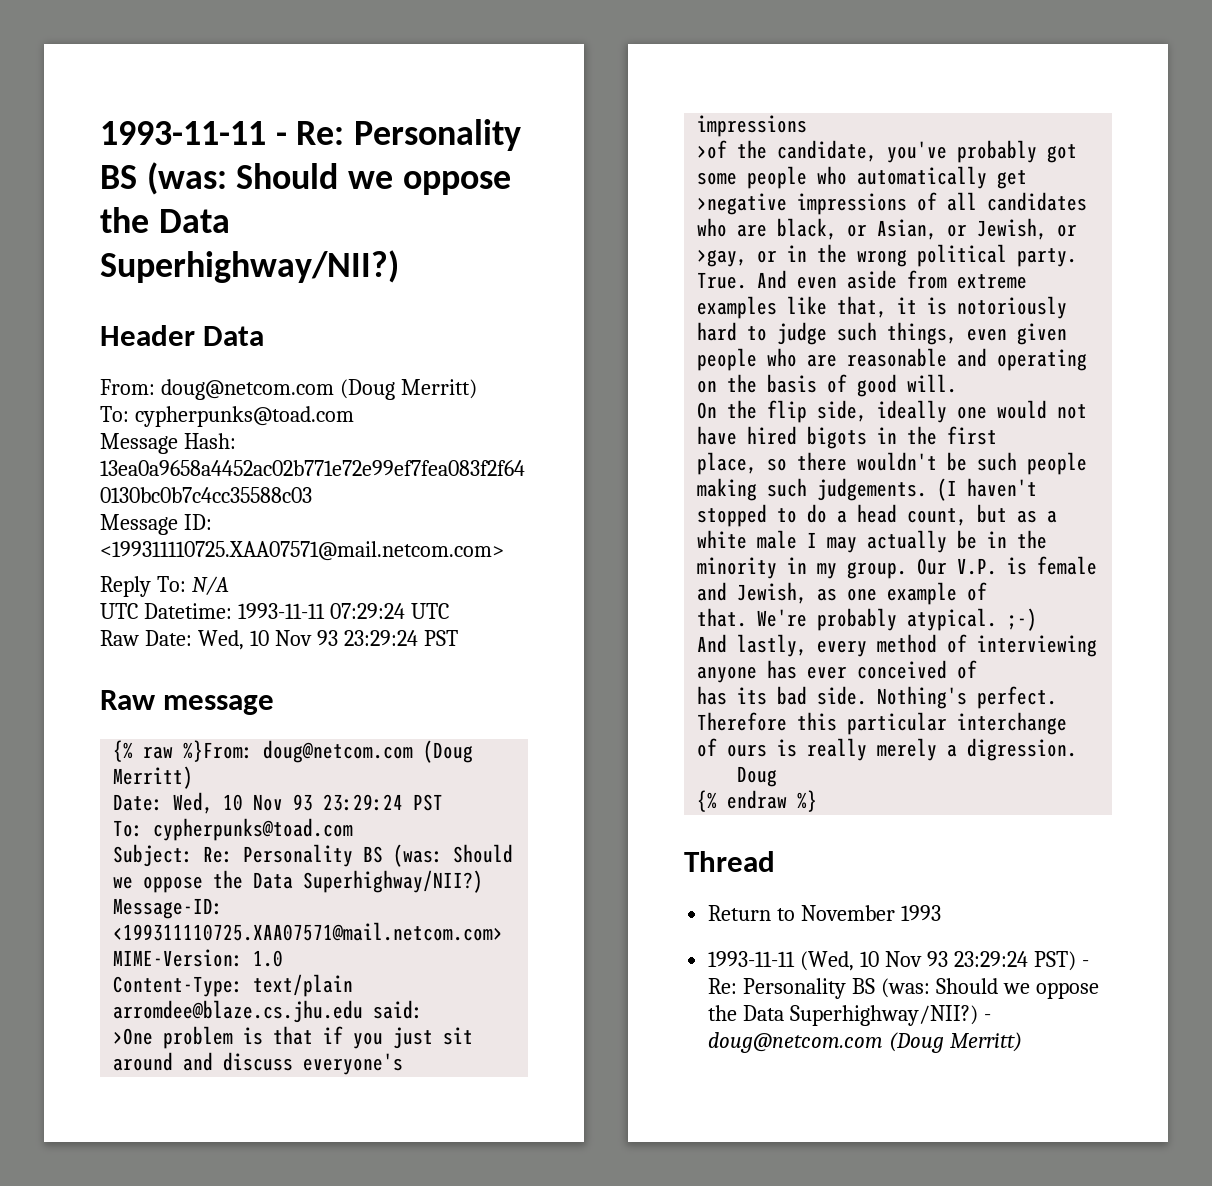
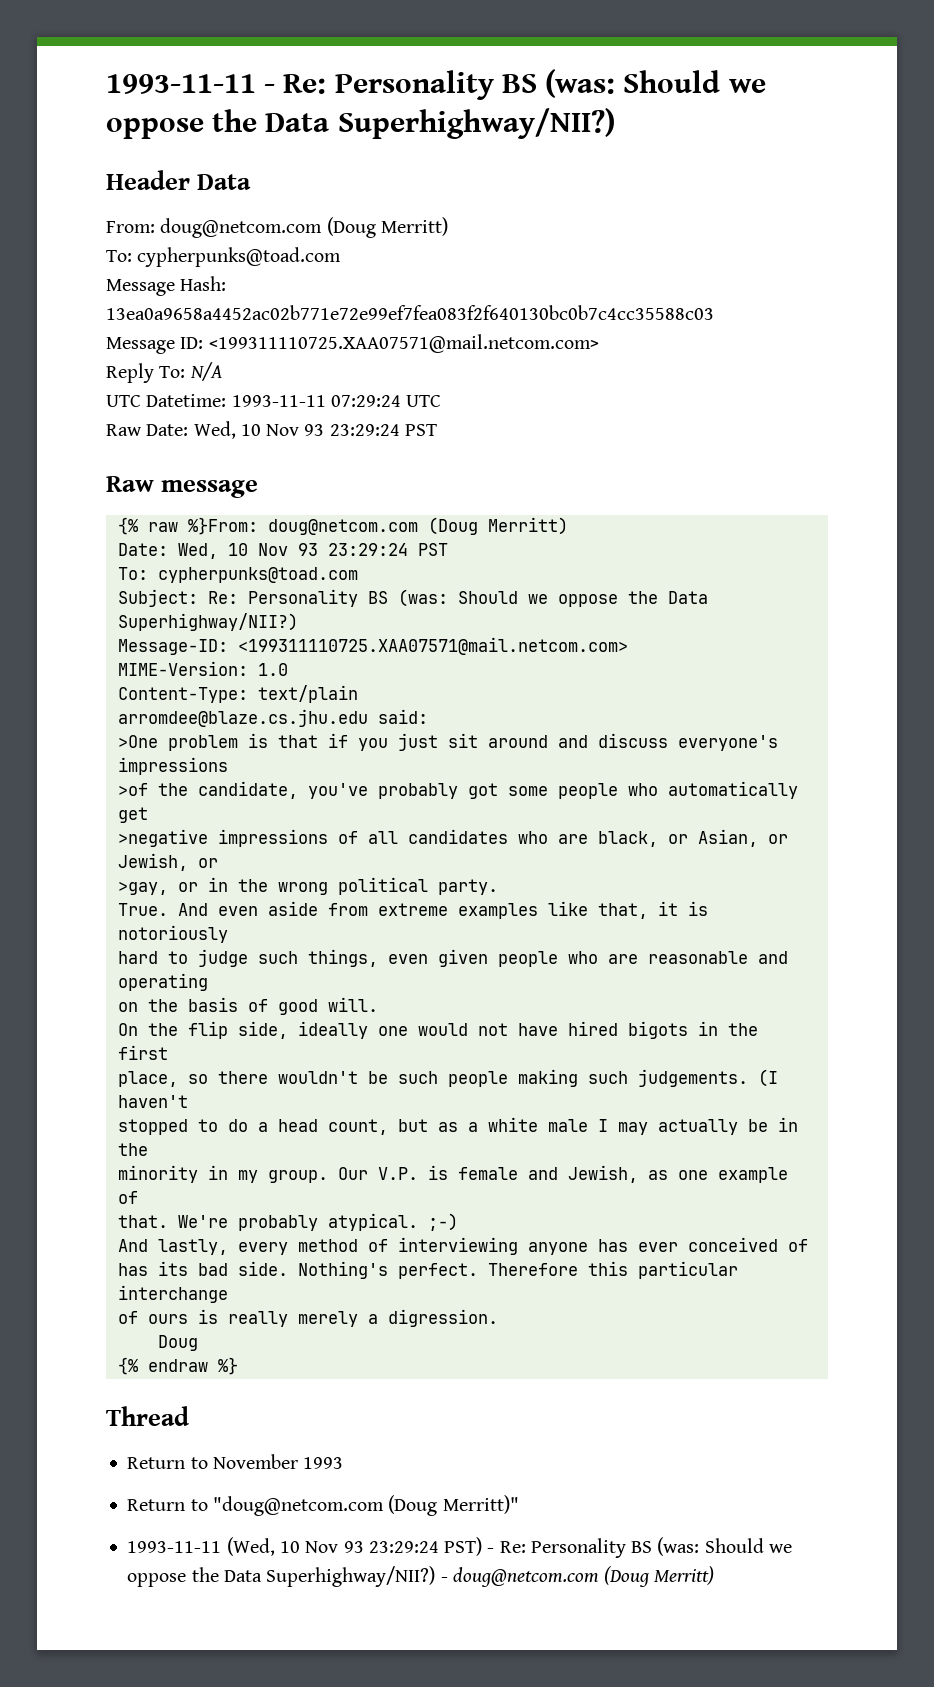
+ Return to "doug@netcom.com (Doug Merritt)"

